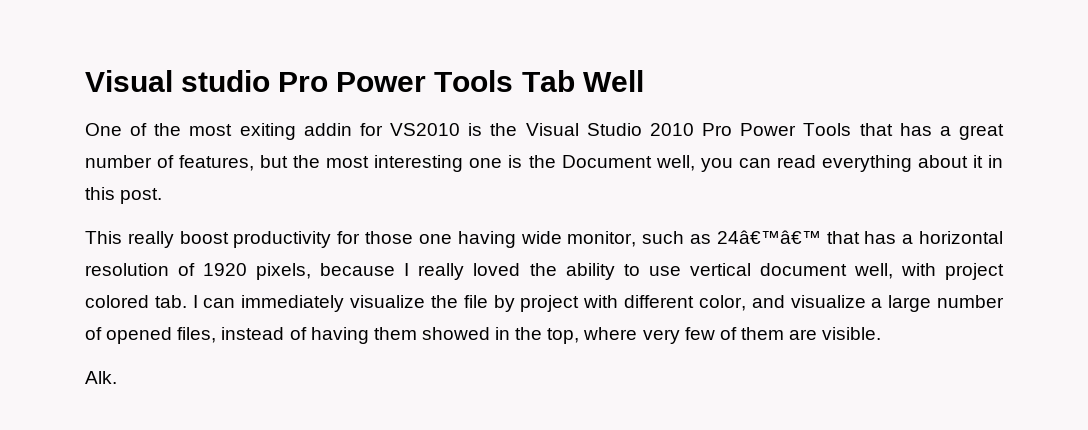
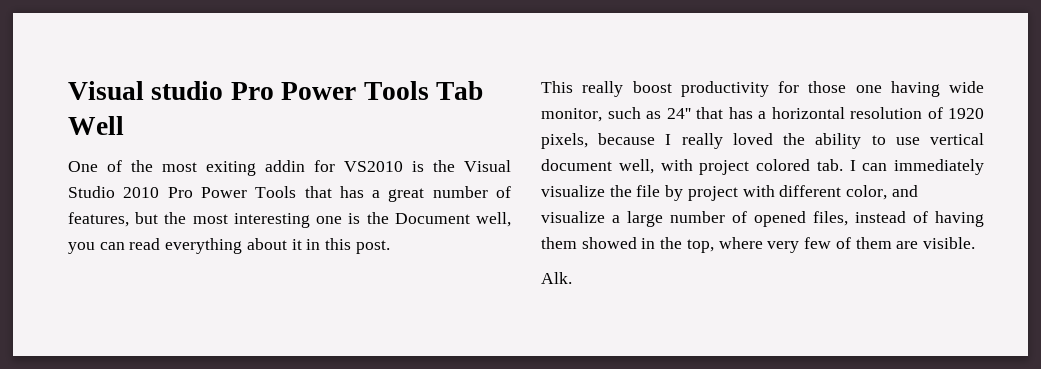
- This really boost productivity for those one having wide monitor, such as 24â€™â€™ that has a horizontal resolution of 1920 pixels, because I really loved the ability to use vertical document well, with project colored tab. I can immediately visualize the file by project with different color, and visualize a large number of opened files, instead of having them showed in the top, where very few of them are visible.
+ This really boost productivity for those one having wide monitor, such as 24'' that has a horizontal resolution of 1920 pixels, because I really loved the ability to use vertical document well, with project colored tab. I can immediately visualize the file by project with different color, and visualize a large number of opened files, instead of having them showed in the top, where very few of them are visible.

